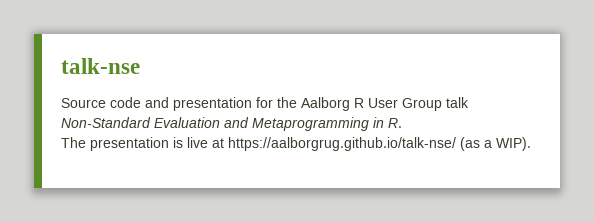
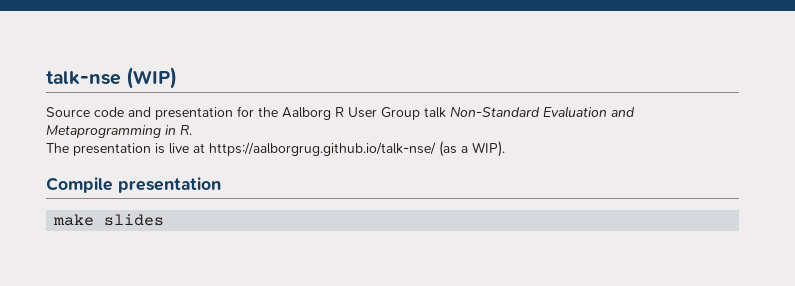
- talk-nse
+ talk-nse (WIP)
+ Compile presentation
+ make slides

